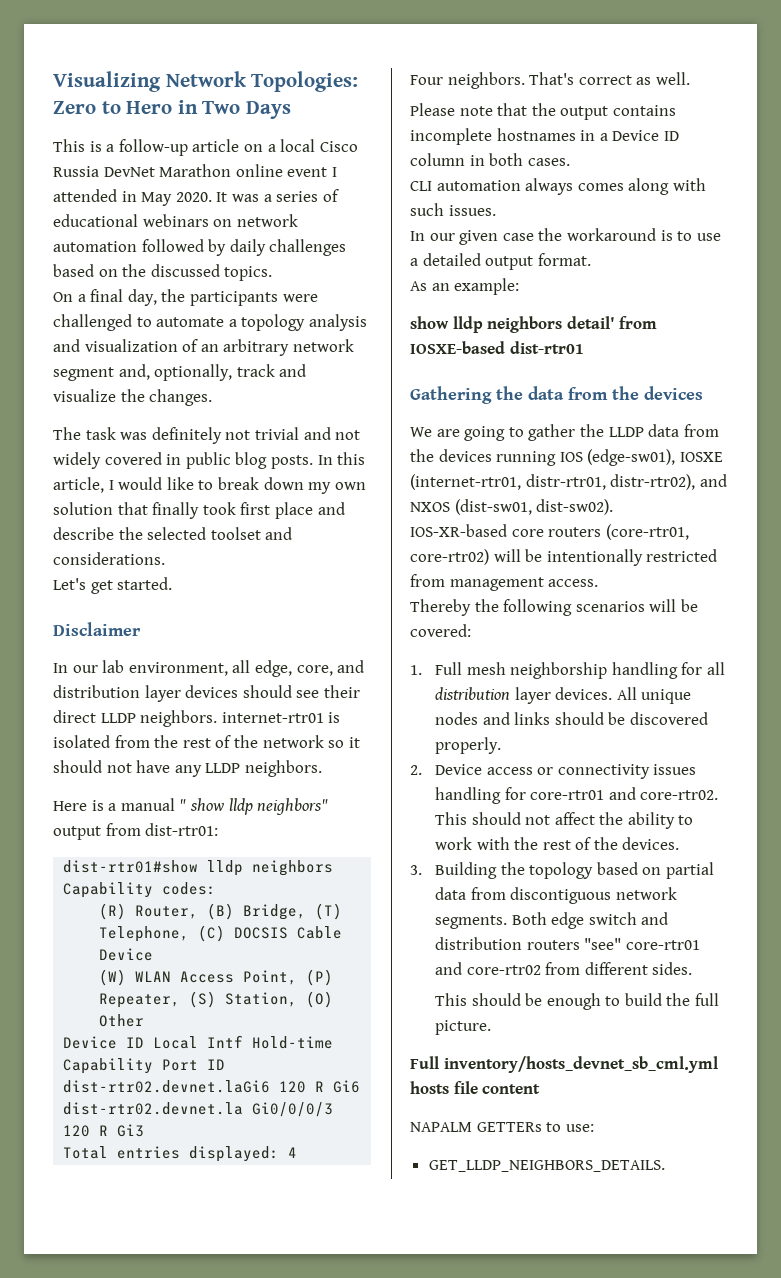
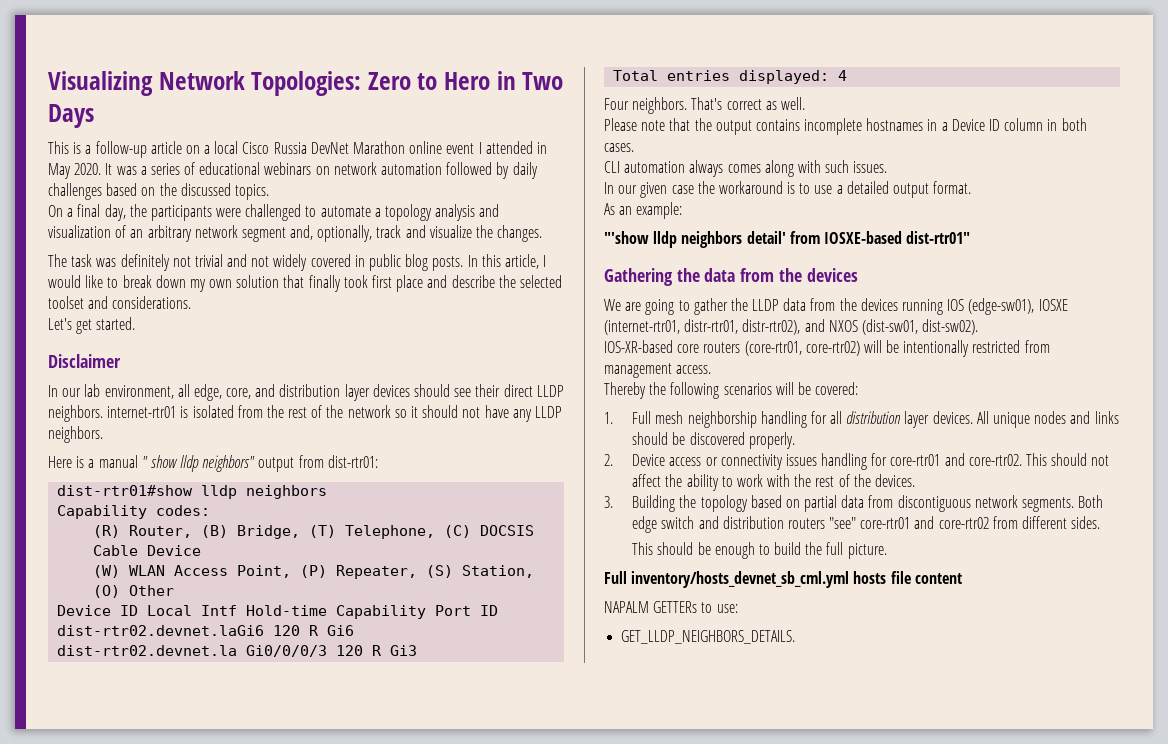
- show lldp neighbors detail' from IOSXE-based dist-rtr01
+ "'show lldp neighbors detail' from IOSXE-based dist-rtr01"

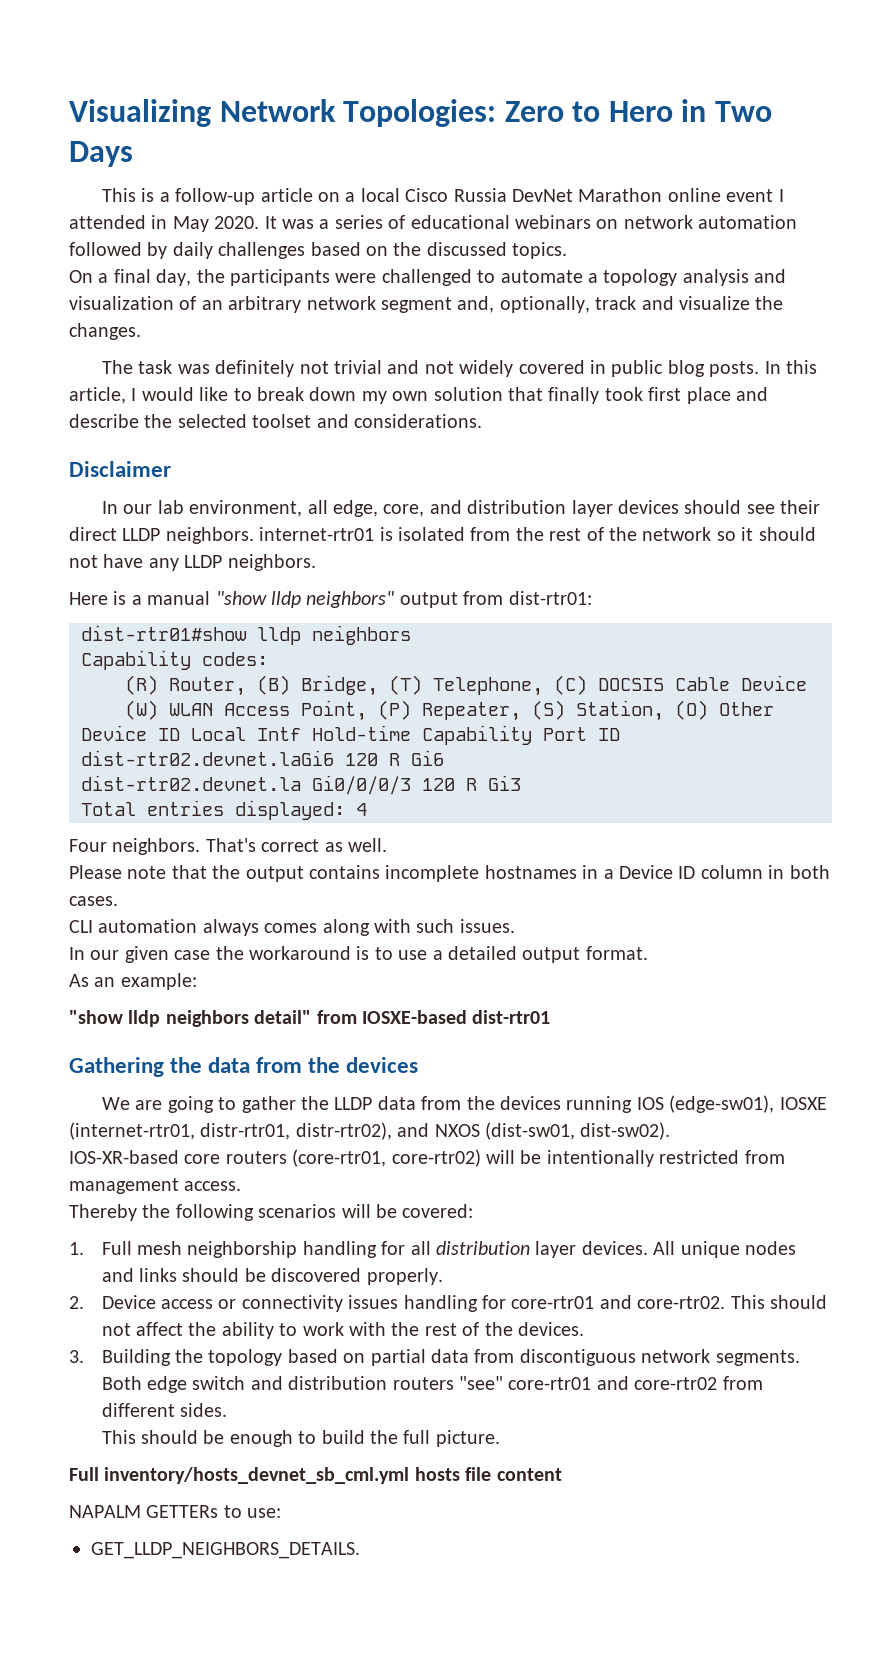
- Let's get started.
- Here is a manual " show lldp neighbors" output from dist-rtr01:
+ Here is a manual "show lldp neighbors" output from dist-rtr01:
- "'show lldp neighbors detail' from IOSXE-based dist-rtr01"
+ "show lldp neighbors detail" from IOSXE-based dist-rtr01

